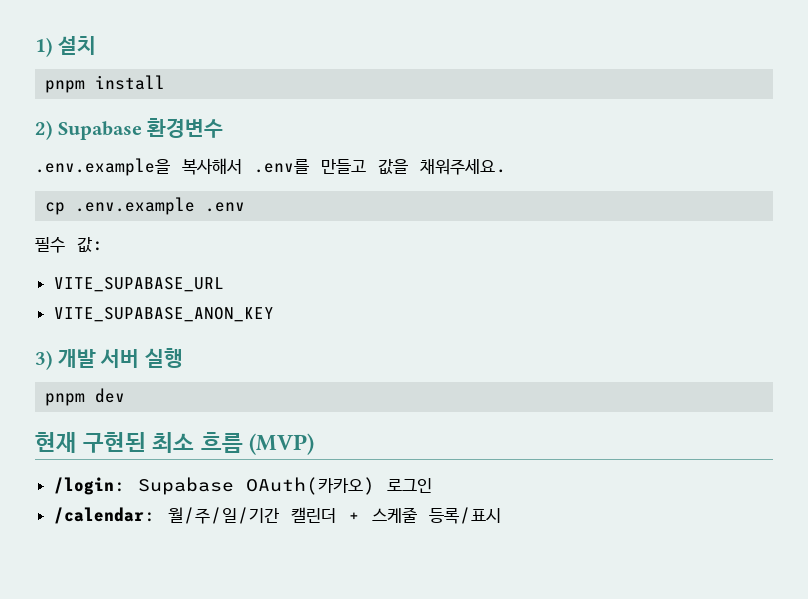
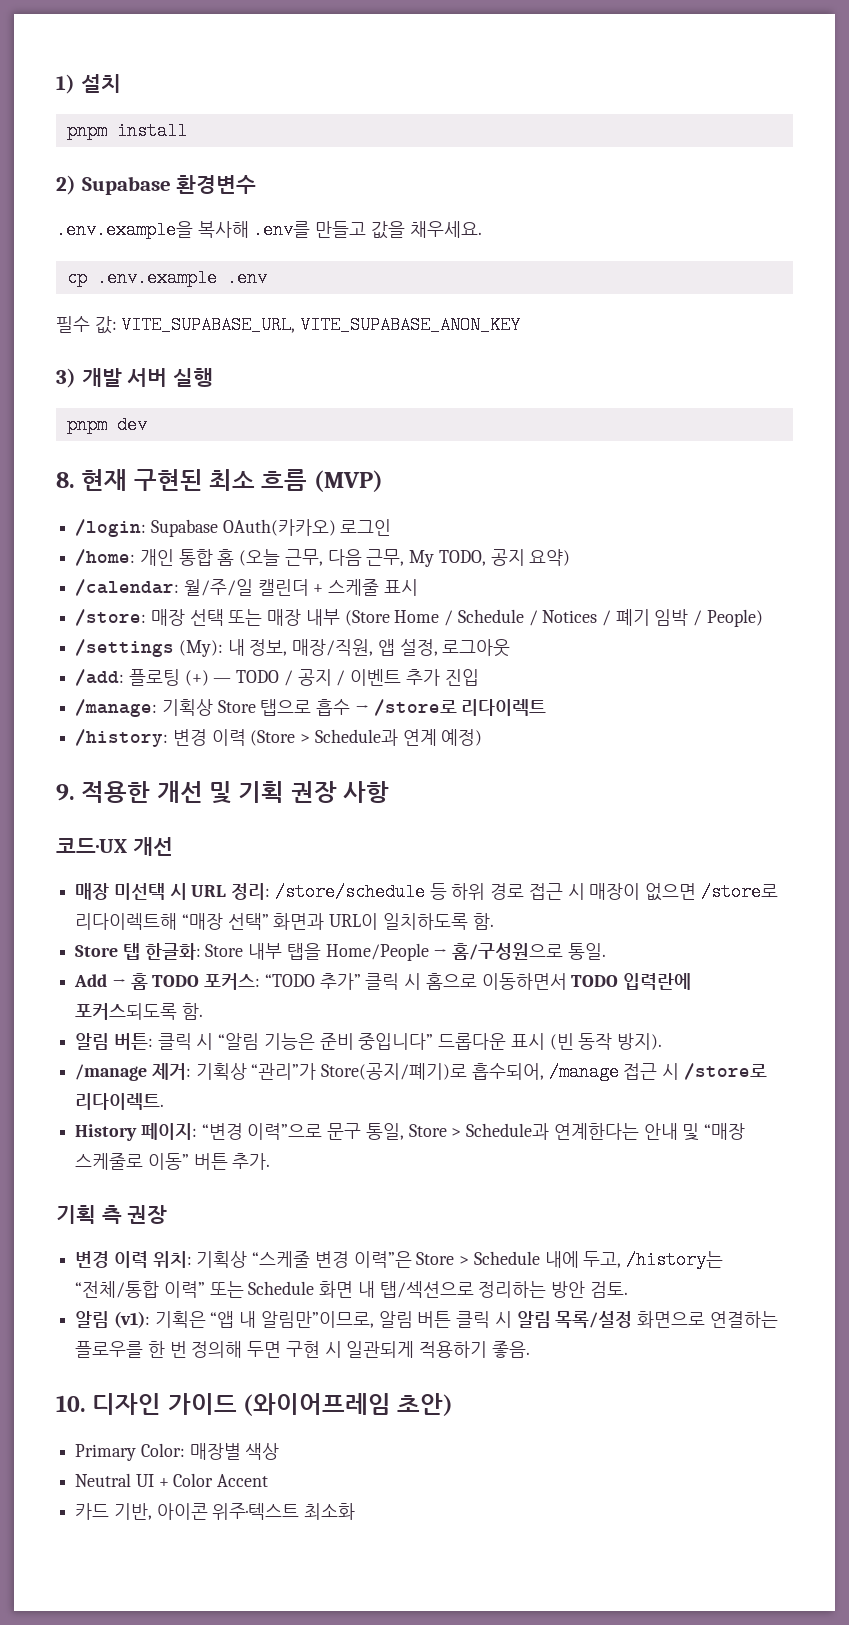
- .env.example을 복사해서 .env를 만들고 값을 채워주세요.
+ .env.example을 복사해 .env를 만들고 값을 채우세요.
- 필수 값:
- VITE_SUPABASE_URL
- VITE_SUPABASE_ANON_KEY
+ 필수 값: VITE_SUPABASE_URL, VITE_SUPABASE_ANON_KEY
- 현재 구현된 최소 흐름 (MVP)
+ 8. 현재 구현된 최소 흐름 (MVP)
+ /home: 개인 통합 홈 (오늘 근무, 다음 근무, My TODO, 공지 요약)
- /calendar: 월/주/일/기간 캘린더 + 스케줄 등록/표시
+ /calendar: 월/주/일 캘린더 + 스케줄 표시
+ /store: 매장 선택 또는 매장 내부 (Store Home / Schedule / Notices / 폐기 임박 / People)
+ /settings (My): 내 정보, 매장/직원, 앱 설정, 로그아웃
+ /add: 플로팅 (+) — TODO / 공지 / 이벤트 추가 진입
+ /manage: 기획상 Store 탭으로 흡수 → /store로 리다이렉트
+ /history: 변경 이력 (Store > Schedule과 연계 예정)
+ 9. 적용한 개선 및 기획 권장 사항
+ 코드·UX 개선
+ 매장 미선택 시 URL 정리: /store/schedule 등 하위 경로 접근 시 매장이 없으면 /store로 리다이렉트해 “매장 선택” 화면과 URL이 일치하도록 함.
+ Store 탭 한글화: Store 내부 탭을 Home/People → 홈/구성원으로 통일.
+ Add → 홈 TODO 포커스: “TODO 추가” 클릭 시 홈으로 이동하면서 TODO 입력란에 포커스되도록 함.
+ 알림 버튼: 클릭 시 “알림 기능은 준비 중입니다” 드롭다운 표시 (빈 동작 방지).
+ /manage 제거: 기획상 “관리”가 Store(공지/폐기)로 흡수되어, /manage 접근 시 /store로 리다이렉트.
+ History 페이지: “변경 이력”으로 문구 통일, Store > Schedule과 연계한다는 안내 및 “매장 스케줄로 이동” 버튼 추가.
+ 기획 측 권장
+ 변경 이력 위치: 기획상 “스케줄 변경 이력”은 Store > Schedule 내에 두고, /history는 “전체/통합 이력” 또는 Schedule 화면 내 탭/섹션으로 정리하는 방안 검토.
+ 알림 (v1): 기획은 “앱 내 알림만”이므로, 알림 버튼 클릭 시 알림 목록/설정 화면으로 연결하는 플로우를 한 번 정의해 두면 구현 시 일관되게 적용하기 좋음.
+ 10. 디자인 가이드 (와이어프레임 초안)
+ Primary Color: 매장별 색상
+ Neutral UI + Color Accent
+ 카드 기반, 아이콘 위주·텍스트 최소화

